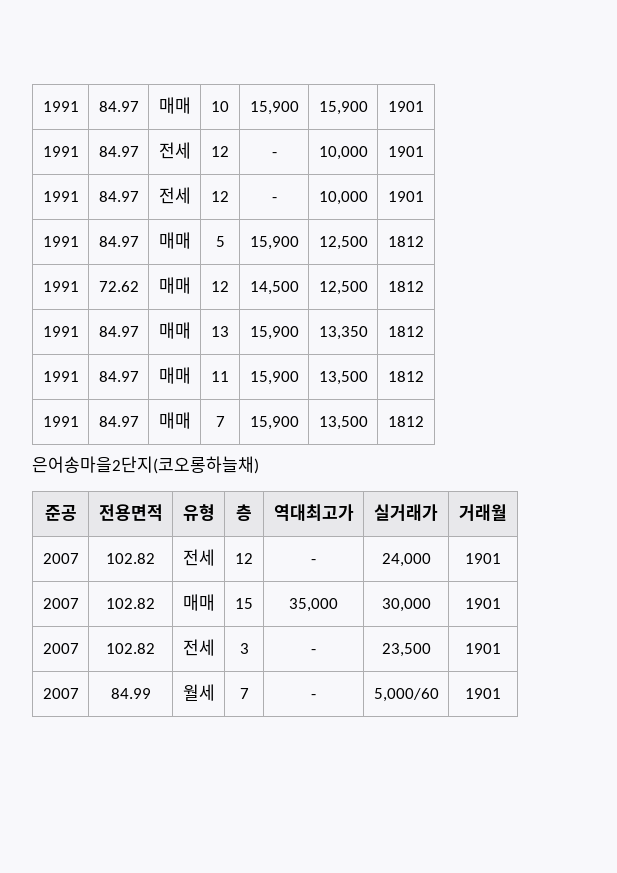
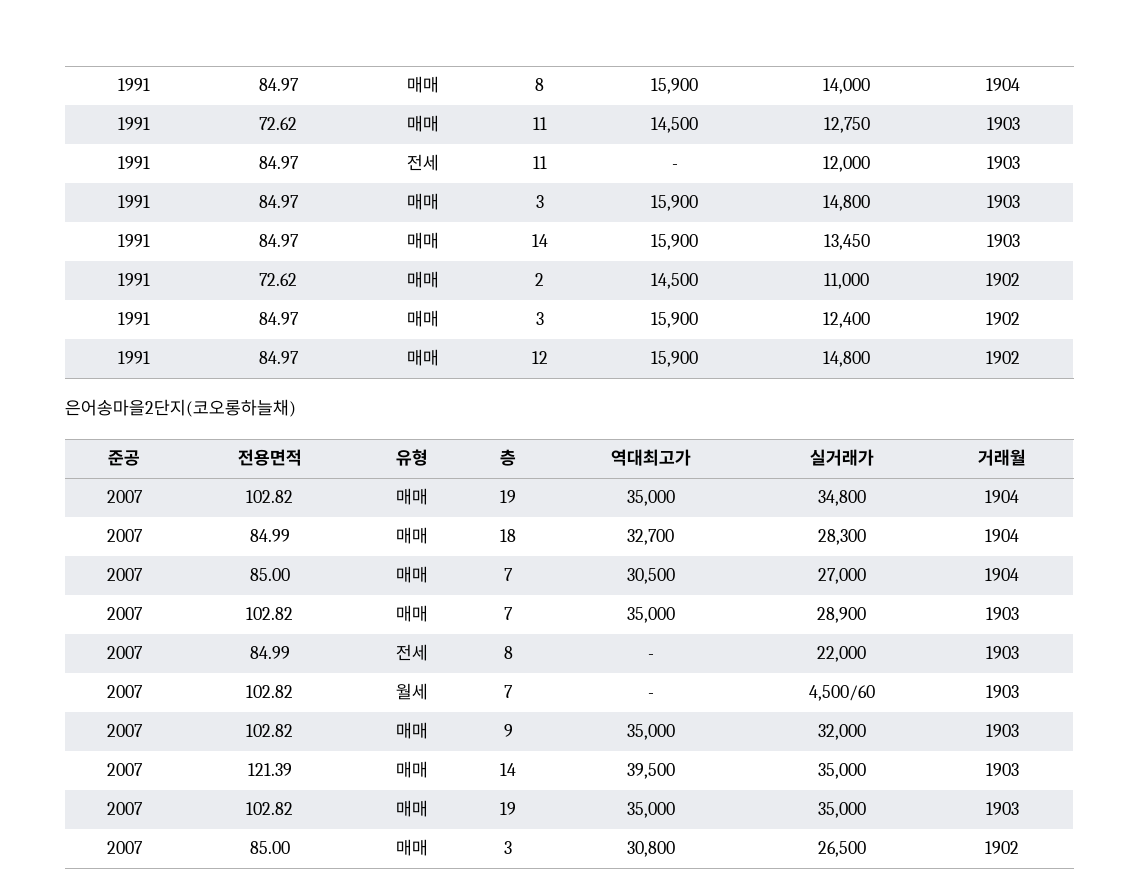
- 1991 | 84.97 | 매매 | 10 | 15,900 | 15,900 | 1901
- 1991 | 84.97 | 전세 | 12 | - | 10,000 | 1901
- 1991 | 84.97 | 전세 | 12 | - | 10,000 | 1901
- 1991 | 84.97 | 매매 | 5 | 15,900 | 12,500 | 1812
- 1991 | 72.62 | 매매 | 12 | 14,500 | 12,500 | 1812
- 1991 | 84.97 | 매매 | 13 | 15,900 | 13,350 | 1812
- 1991 | 84.97 | 매매 | 11 | 15,900 | 13,500 | 1812
- 1991 | 84.97 | 매매 | 7 | 15,900 | 13,500 | 1812
+ 1991 | 84.97 | 매매 | 8 | 15,900 | 14,000 | 1904
+ 1991 | 72.62 | 매매 | 11 | 14,500 | 12,750 | 1903
+ 1991 | 84.97 | 전세 | 11 | - | 12,000 | 1903
+ 1991 | 84.97 | 매매 | 3 | 15,900 | 14,800 | 1903
+ 1991 | 84.97 | 매매 | 14 | 15,900 | 13,450 | 1903
+ 1991 | 72.62 | 매매 | 2 | 14,500 | 11,000 | 1902
+ 1991 | 84.97 | 매매 | 3 | 15,900 | 12,400 | 1902
+ 1991 | 84.97 | 매매 | 12 | 15,900 | 14,800 | 1902
- 2007 | 102.82 | 전세 | 12 | - | 24,000 | 1901
- 2007 | 102.82 | 매매 | 15 | 35,000 | 30,000 | 1901
- 2007 | 102.82 | 전세 | 3 | - | 23,500 | 1901
- 2007 | 84.99 | 월세 | 7 | - | 5,000/60 | 1901
+ 2007 | 102.82 | 매매 | 19 | 35,000 | 34,800 | 1904
+ 2007 | 84.99 | 매매 | 18 | 32,700 | 28,300 | 1904
+ 2007 | 85.00 | 매매 | 7 | 30,500 | 27,000 | 1904
+ 2007 | 102.82 | 매매 | 7 | 35,000 | 28,900 | 1903
+ 2007 | 84.99 | 전세 | 8 | - | 22,000 | 1903
+ 2007 | 102.82 | 월세 | 7 | - | 4,500/60 | 1903
+ 2007 | 102.82 | 매매 | 9 | 35,000 | 32,000 | 1903
+ 2007 | 121.39 | 매매 | 14 | 39,500 | 35,000 | 1903
+ 2007 | 102.82 | 매매 | 19 | 35,000 | 35,000 | 1903
+ 2007 | 85.00 | 매매 | 3 | 30,800 | 26,500 | 1902

